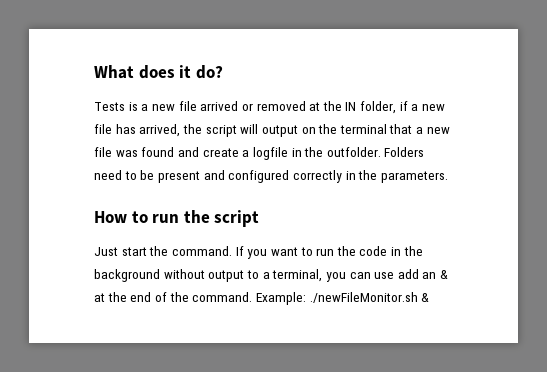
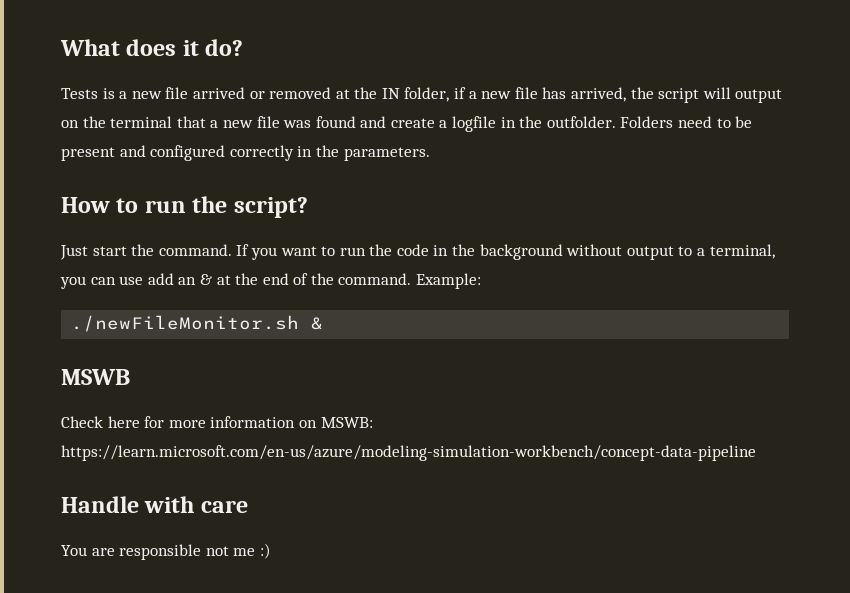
- How to run the script
+ How to run the script?
- Example: ./newFileMonitor.sh &
+ Example:
+ ./newFileMonitor.sh &
+ MSWB
+ Check here for more information on MSWB: https://learn.microsoft.com/en-us/azure/modeling-simulation-workbench/concept-data-pipeline
+ Handle with care
+ You are responsible not me :)

